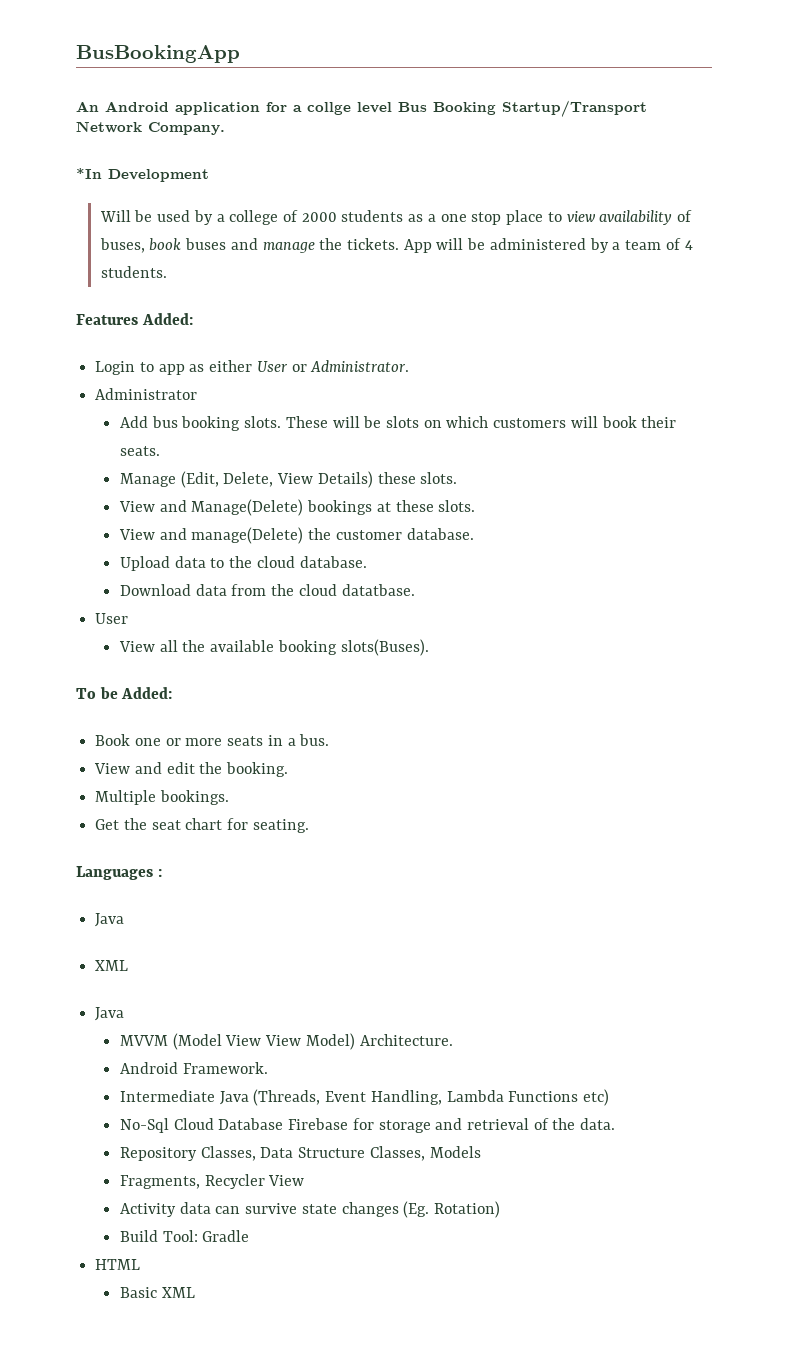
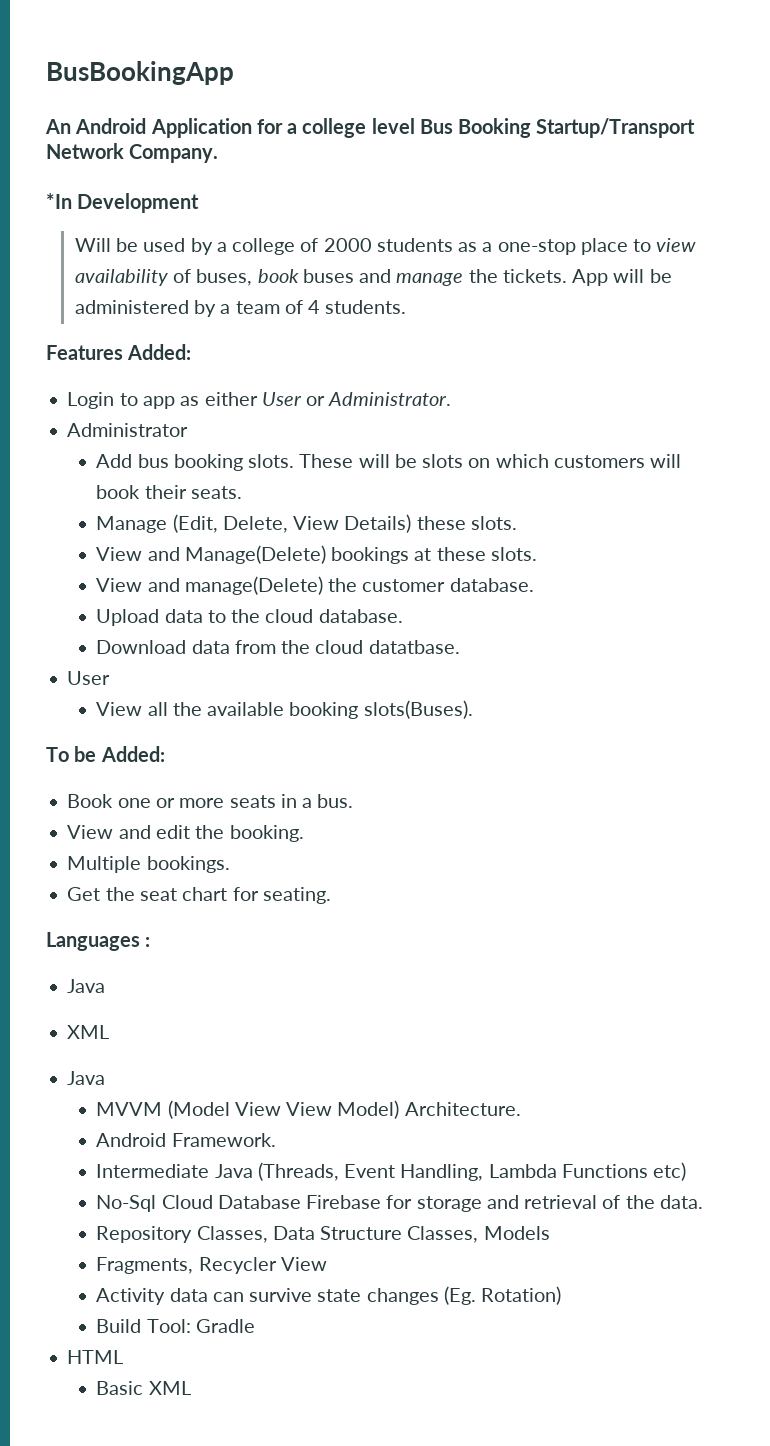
- An Android application for a collge level Bus Booking Startup/Transport Network Company.
+ An Android Application for a college level Bus Booking Startup/Transport Network Company.
- Will be used by a college of 2000 students as a one stop place to view availability of buses, book buses and manage the tickets.
+ Will be used by a college of 2000 students as a one-stop place to view availability of buses, book buses and manage the tickets.

